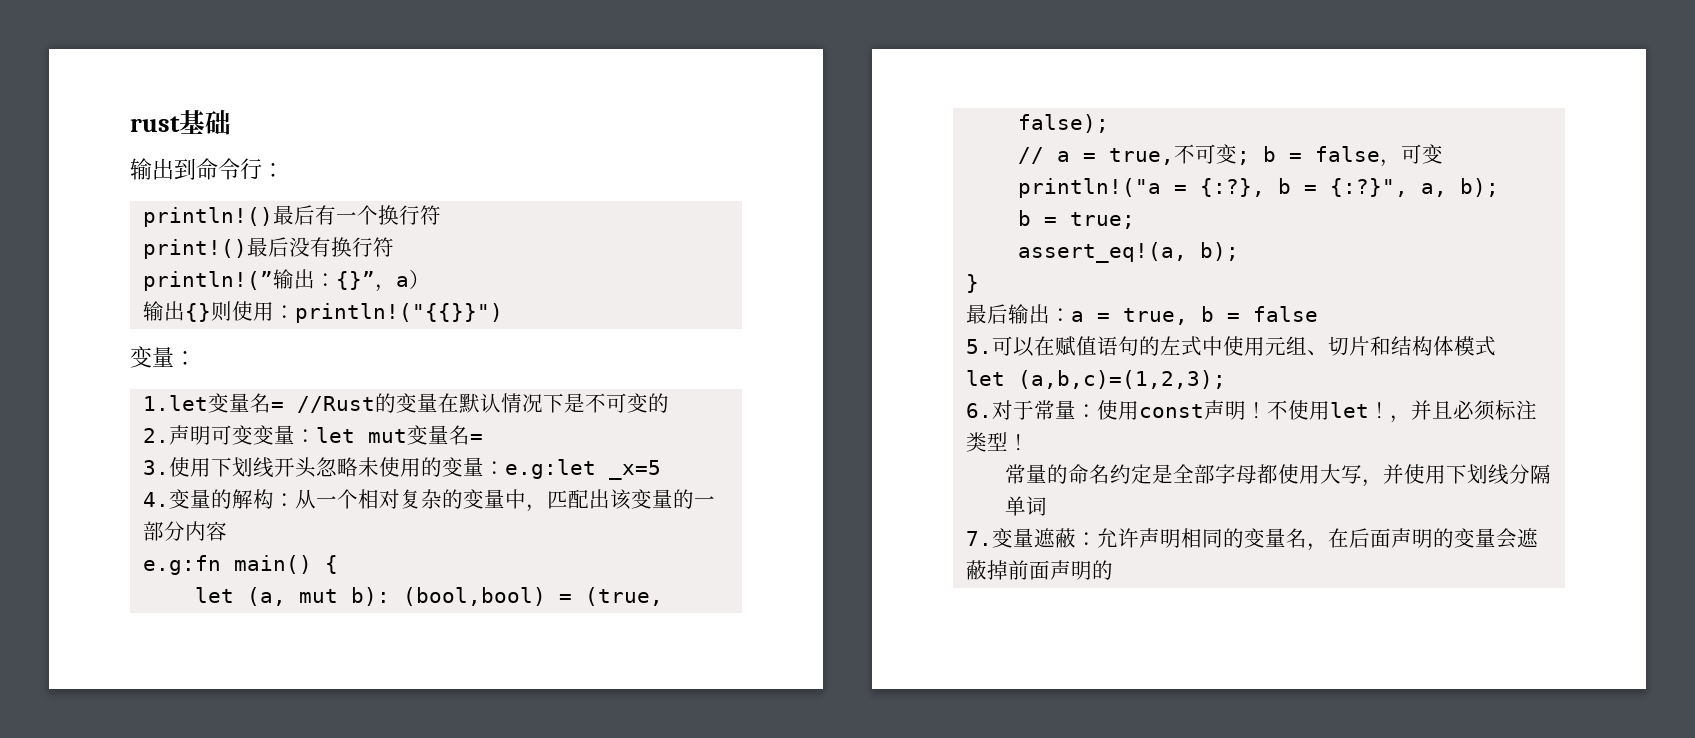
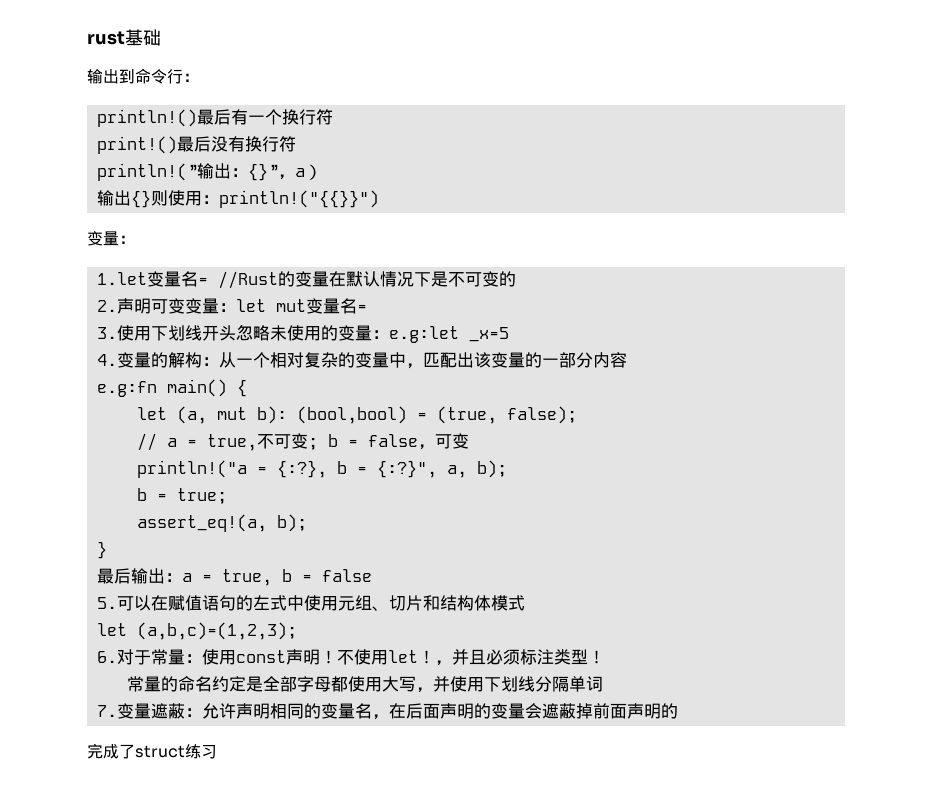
+ 完成了struct练习

